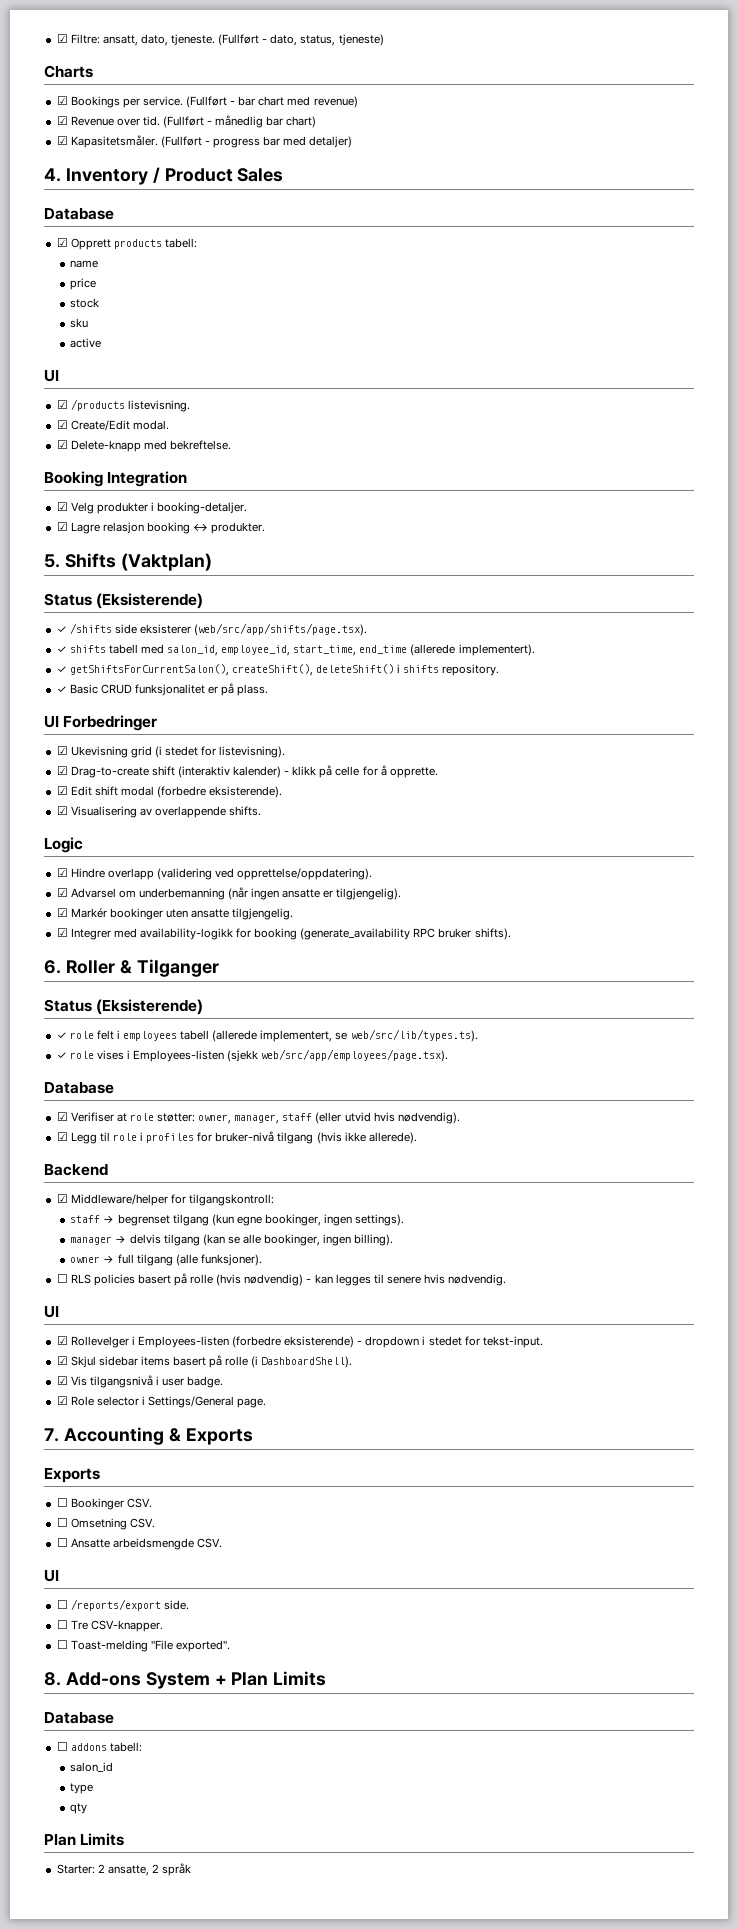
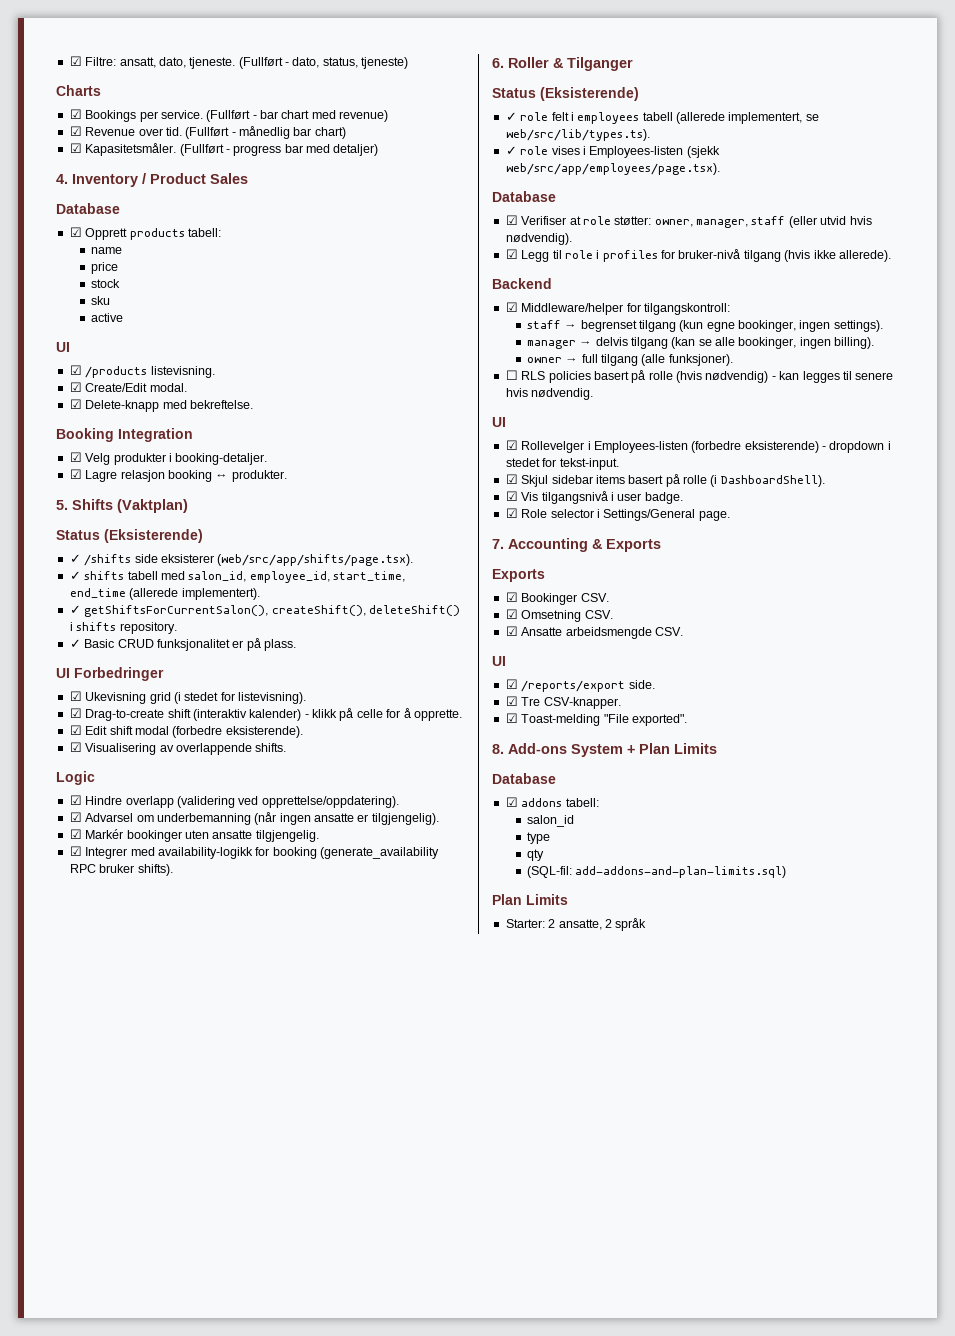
- ☐ Bookinger CSV.
+ ☑ Bookinger CSV.
- ☐ Omsetning CSV.
+ ☑ Omsetning CSV.
- ☐ Ansatte arbeidsmengde CSV.
+ ☑ Ansatte arbeidsmengde CSV.
- ☐ /reports/export side.
+ ☑ /reports/export side.
- ☐ Tre CSV-knapper.
+ ☑ Tre CSV-knapper.
- ☐ Toast-melding "File exported".
+ ☑ Toast-melding "File exported".
- ☐ addons tabell:
+ ☑ addons tabell:
+ (SQL-fil: add-addons-and-plan-limits.sql)

